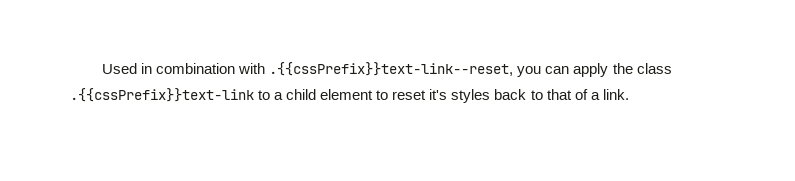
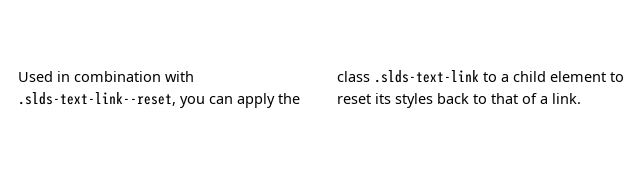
- Used in combination with .{{cssPrefix}}text-link--reset, you can apply the class .{{cssPrefix}}text-link to a child element to reset it's styles back to that of a link.
+ Used in combination with .slds-text-link--reset, you can apply the class .slds-text-link to a child element to reset its styles back to that of a link.

